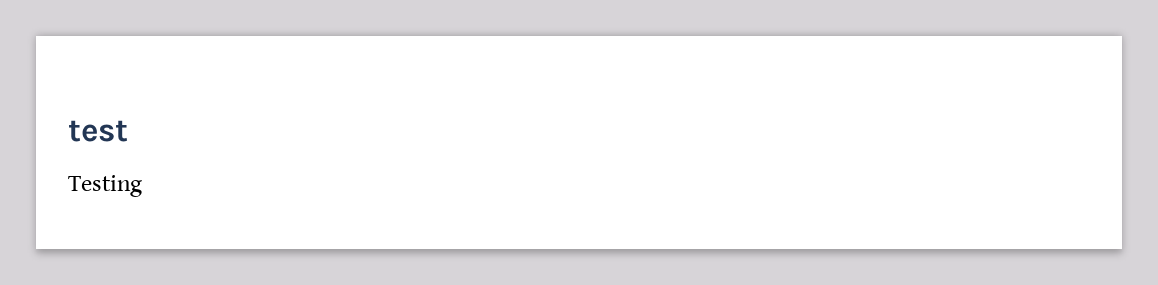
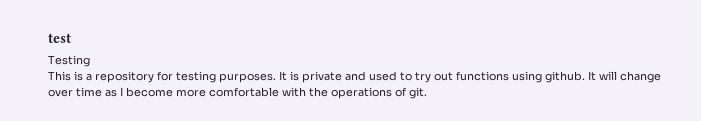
+ This is a repository for testing purposes. It is private and used to try out functions using github. It will change over time as I become more comfortable with the operations of git.

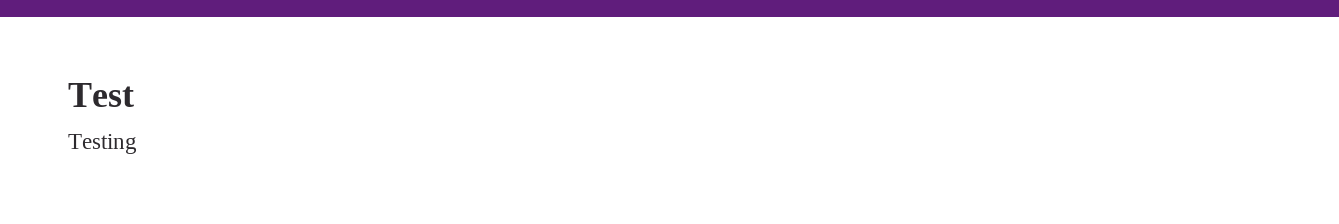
- test
+ Test
- This is a repository for testing purposes. It is private and used to try out functions using github. It will change over time as I become more comfortable with the operations of git.

